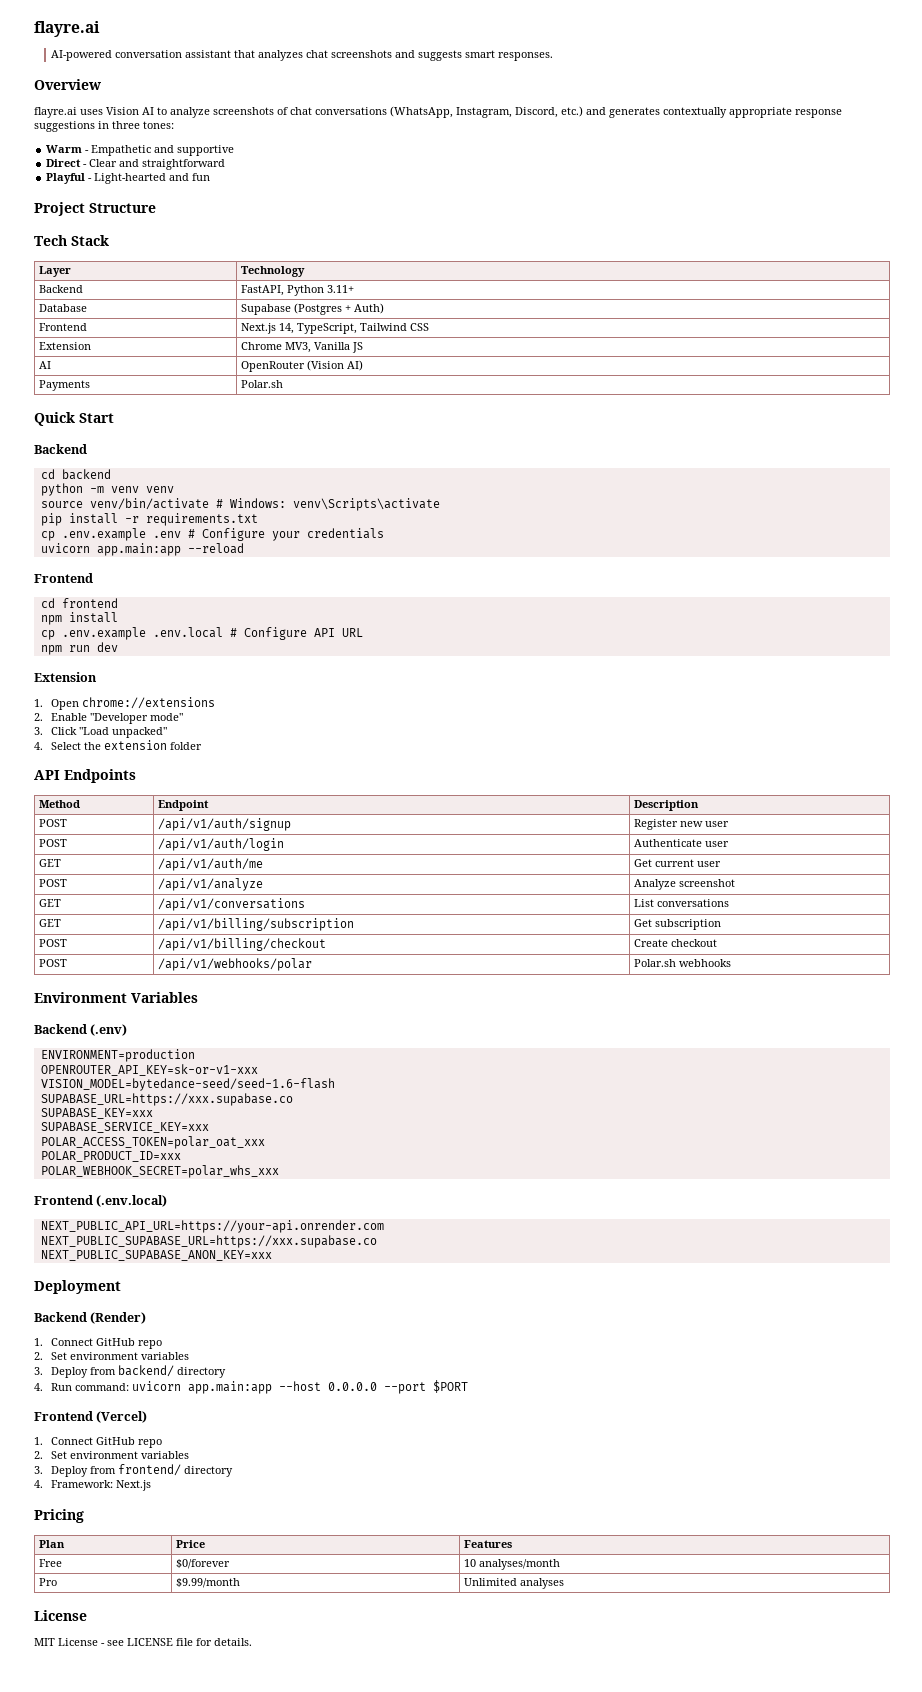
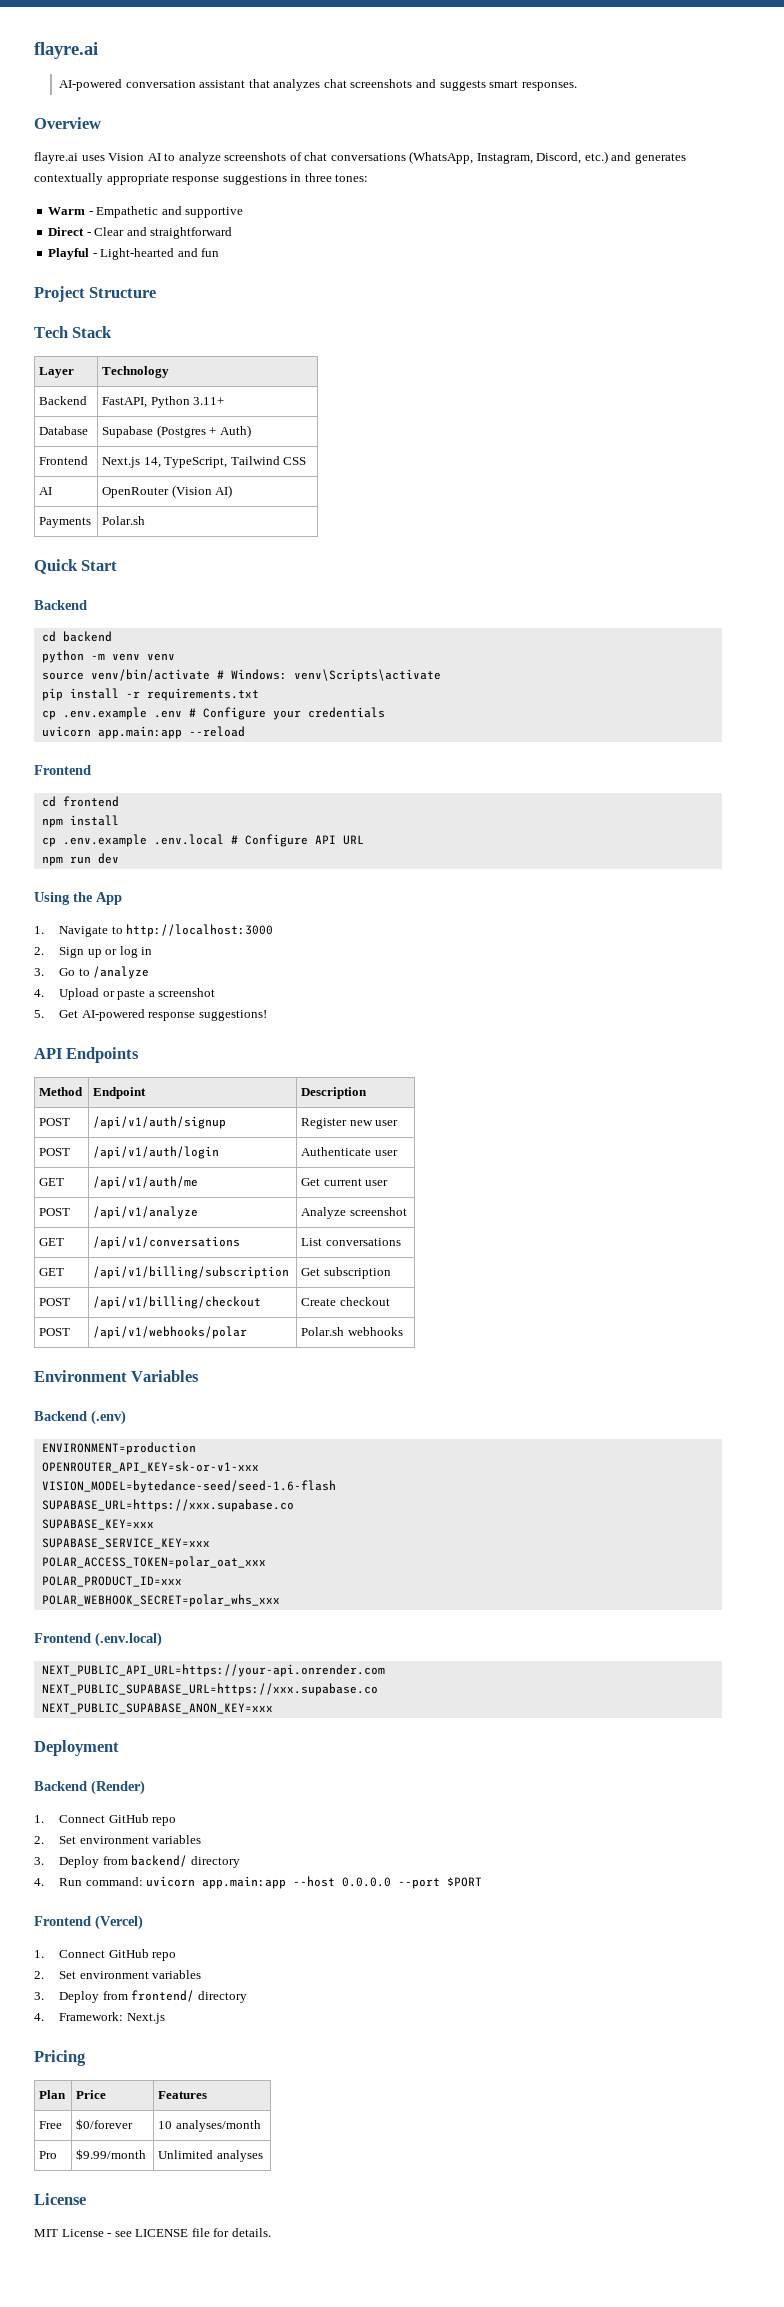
- Extension | Chrome MV3, Vanilla JS
  npm run dev
- Extension
- 1. Open chrome://extensions
- 2. Enable "Developer mode"
- 3. Click "Load unpacked"
- 4. Select the extension folder
+ Using the App
+ 1. Navigate to http://localhost:3000
+ 2. Sign up or log in
+ 3. Go to /analyze
+ 4. Upload or paste a screenshot
+ 5. Get AI-powered response suggestions!

